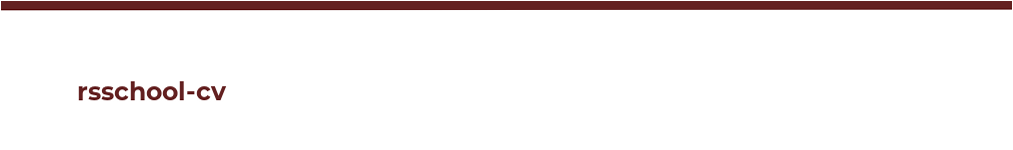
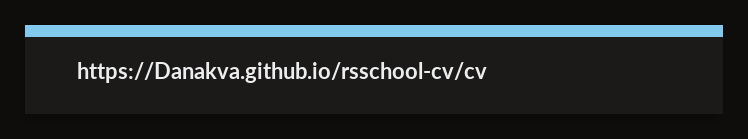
- rsschool-cv
+ https://Danakva.github.io/rsschool-cv/cv

